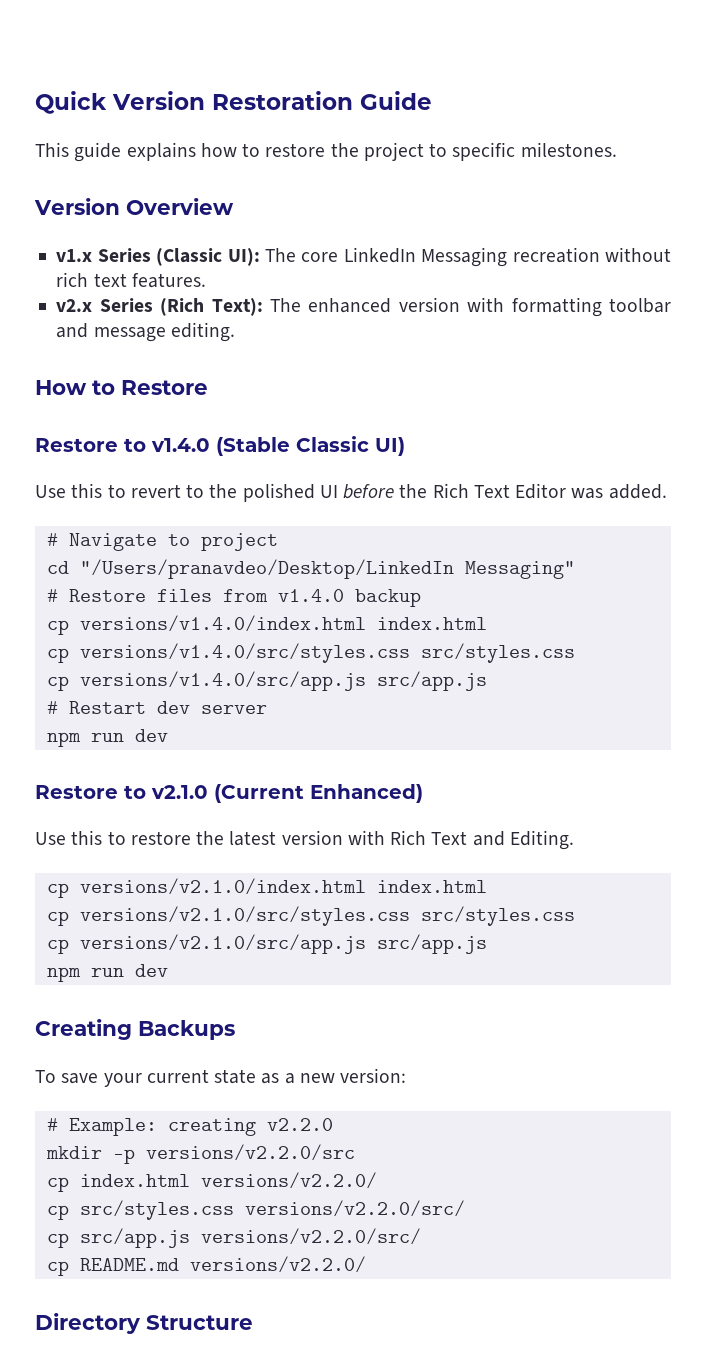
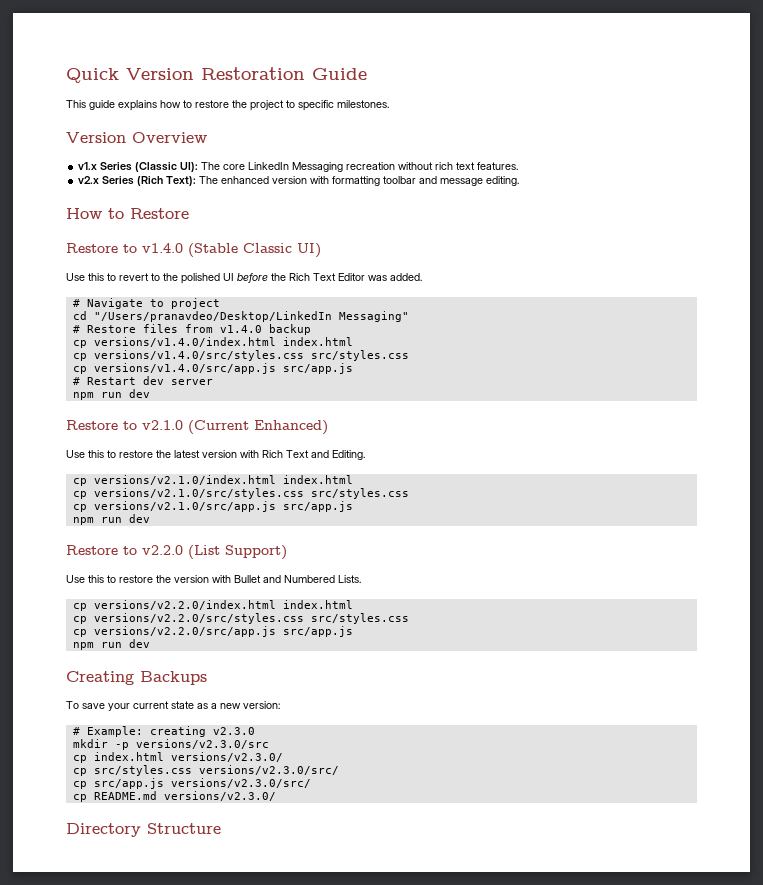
+ Restore to v2.2.0 (List Support)
+ Use this to restore the version with Bullet and Numbered Lists.
+ cp versions/v2.2.0/index.html index.html
+ cp versions/v2.2.0/src/styles.css src/styles.css
+ cp versions/v2.2.0/src/app.js src/app.js
+ npm run dev
- # Example: creating v2.2.0
+ # Example: creating v2.3.0
- mkdir -p versions/v2.2.0/src
+ mkdir -p versions/v2.3.0/src
- cp index.html versions/v2.2.0/
+ cp index.html versions/v2.3.0/
- cp src/styles.css versions/v2.2.0/src/
+ cp src/styles.css versions/v2.3.0/src/
- cp src/app.js versions/v2.2.0/src/
+ cp src/app.js versions/v2.3.0/src/
- cp README.md versions/v2.2.0/
+ cp README.md versions/v2.3.0/

